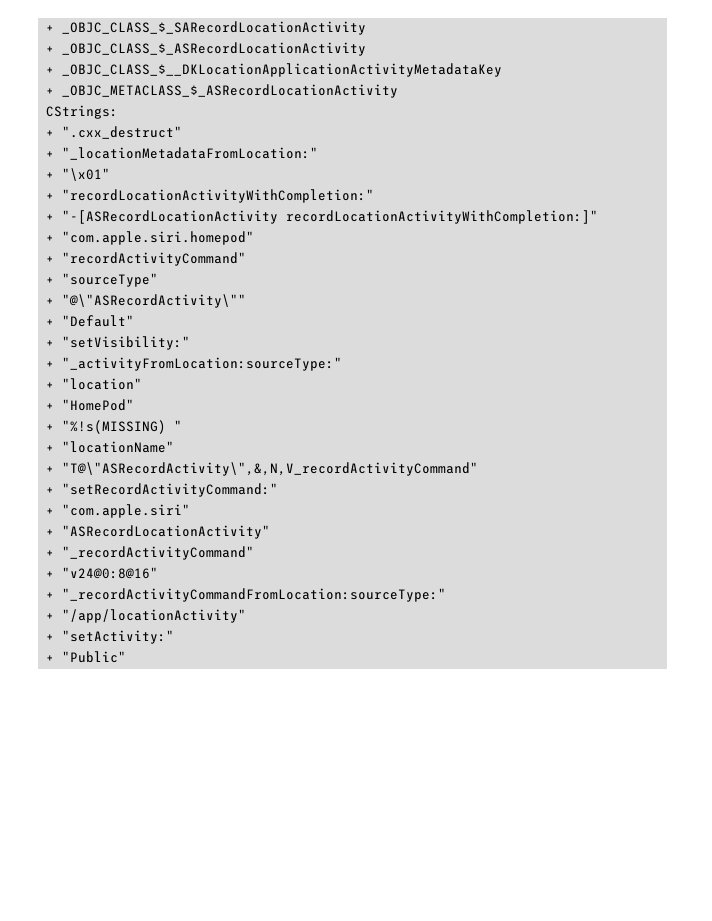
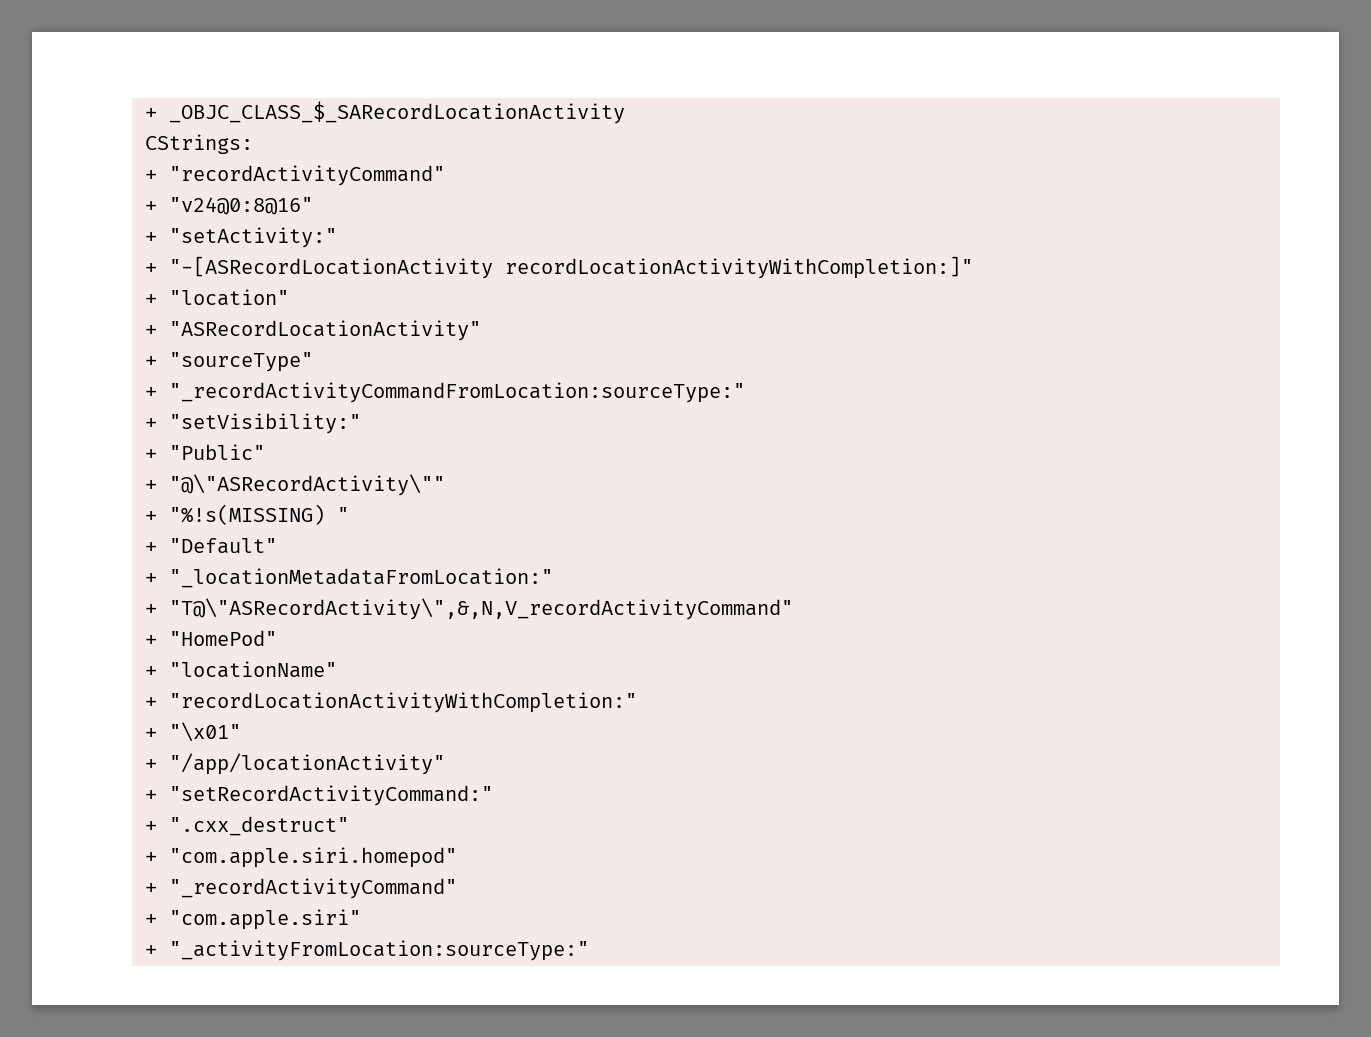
- + _OBJC_CLASS_$_ASRecordLocationActivity
- + _OBJC_CLASS_$__DKLocationApplicationActivityMetadataKey
- + _OBJC_METACLASS_$_ASRecordLocationActivity
- + ".cxx_destruct"
- + "_locationMetadataFromLocation:"
- + "\x01"
- + "recordLocationActivityWithCompletion:"
+ + "recordActivityCommand"
+ + "v24@0:8@16"
+ + "setActivity:"
- + "com.apple.siri.homepod"
- + "recordActivityCommand"
+ + "location"
+ + "ASRecordLocationActivity"
- + "@\"ASRecordActivity\""
- + "Default"
+ + "_recordActivityCommandFromLocation:sourceType:"
- + "_activityFromLocation:sourceType:"
- + "location"
- + "HomePod"
+ + "Public"
+ + "@\"ASRecordActivity\""
- + "locationName"
+ + "Default"
+ + "_locationMetadataFromLocation:"
+ + "HomePod"
+ + "locationName"
+ + "recordLocationActivityWithCompletion:"
+ + "\x01"
+ + "/app/locationActivity"
  + "setRecordActivityCommand:"
+ + ".cxx_destruct"
+ + "com.apple.siri.homepod"
+ + "_recordActivityCommand"
  + "com.apple.siri"
- + "ASRecordLocationActivity"
- + "_recordActivityCommand"
- + "v24@0:8@16"
- + "_recordActivityCommandFromLocation:sourceType:"
- + "/app/locationActivity"
- + "setActivity:"
- + "Public"
+ + "_activityFromLocation:sourceType:"

